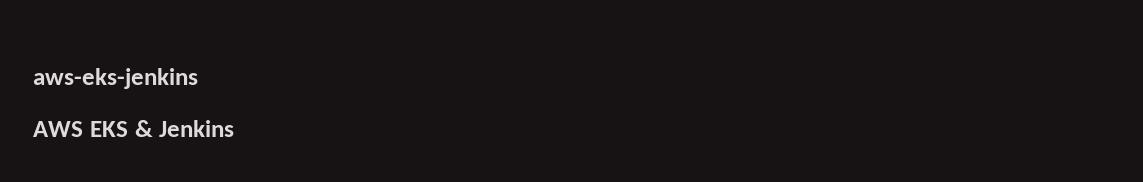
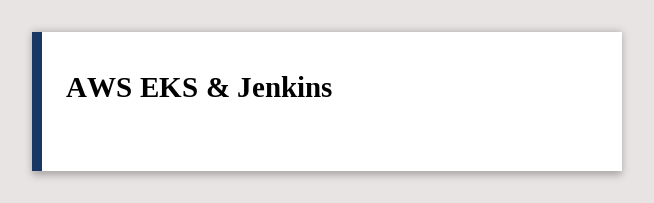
- aws-eks-jenkins

